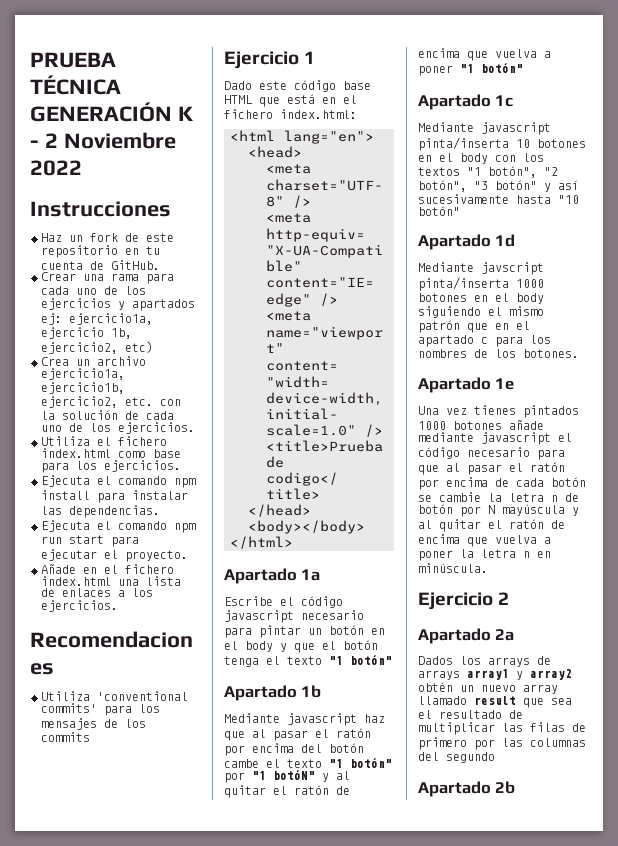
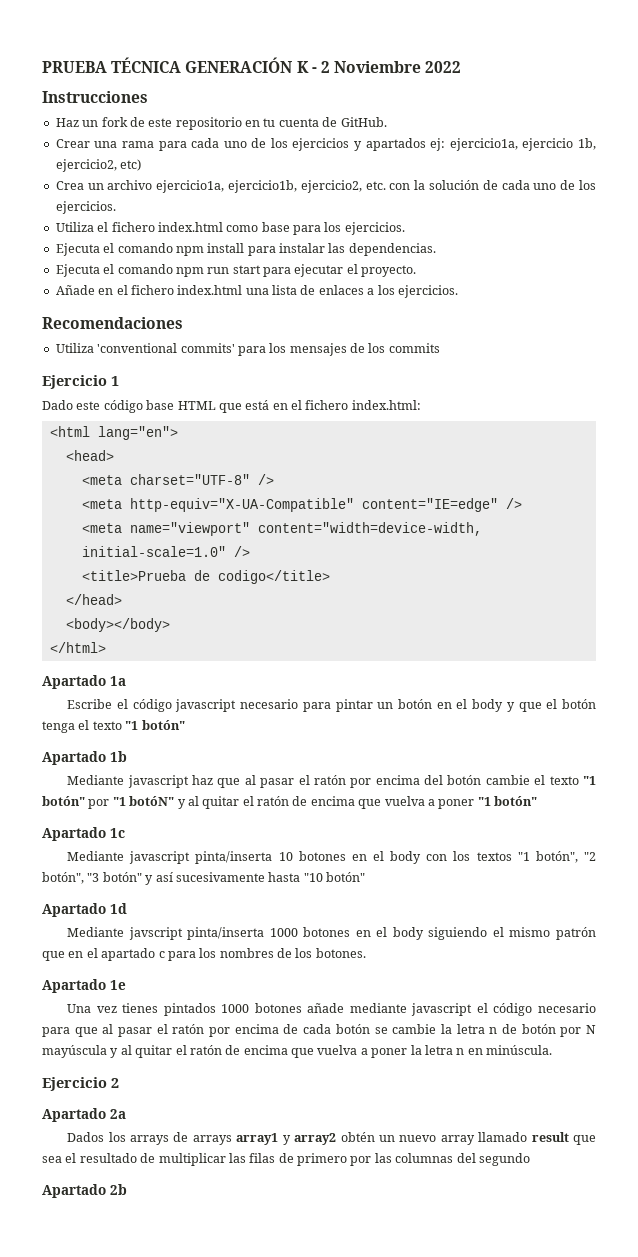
- Mediante javascript haz que al pasar el ratón por encima del botón cambe el texto "1 botón" por "1 botóN" y al quitar el ratón de encima que vuelva a poner "1 botón"
+ Mediante javascript haz que al pasar el ratón por encima del botón cambie el texto "1 botón" por "1 botóN" y al quitar el ratón de encima que vuelva a poner "1 botón"

